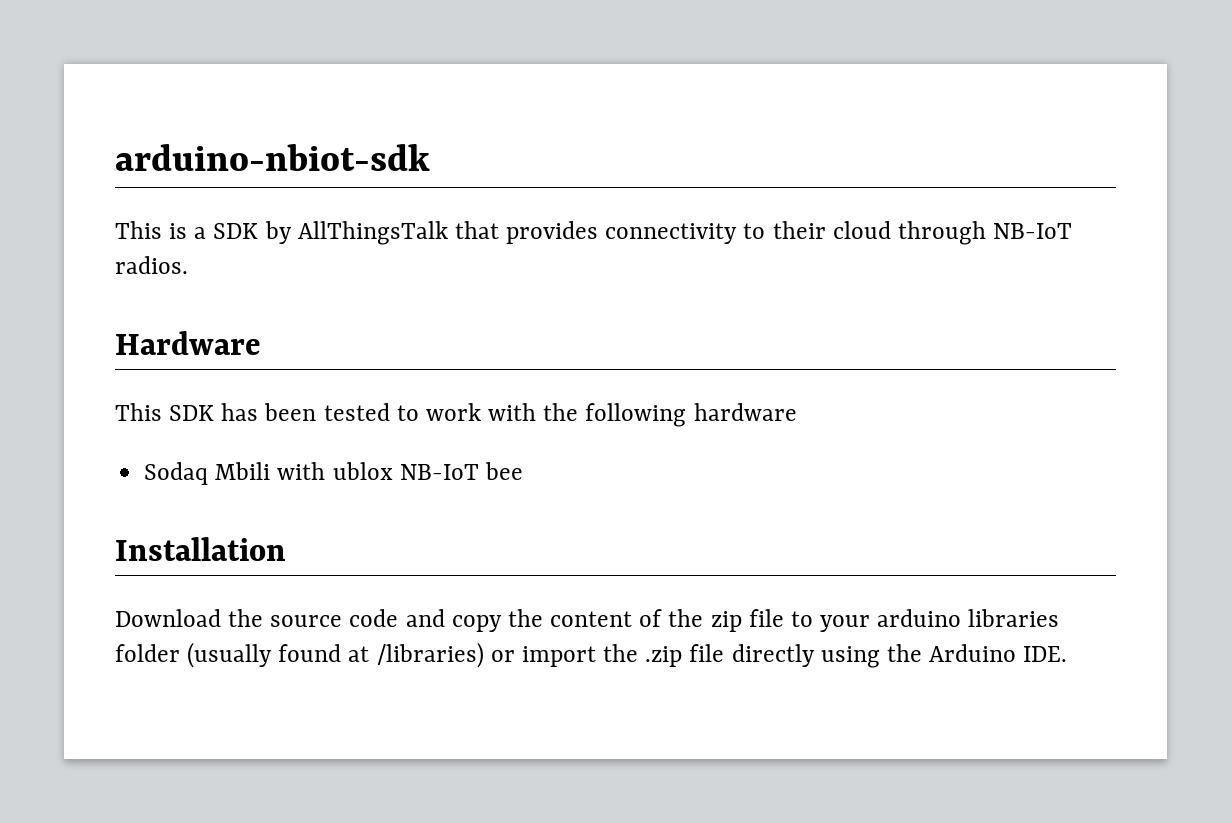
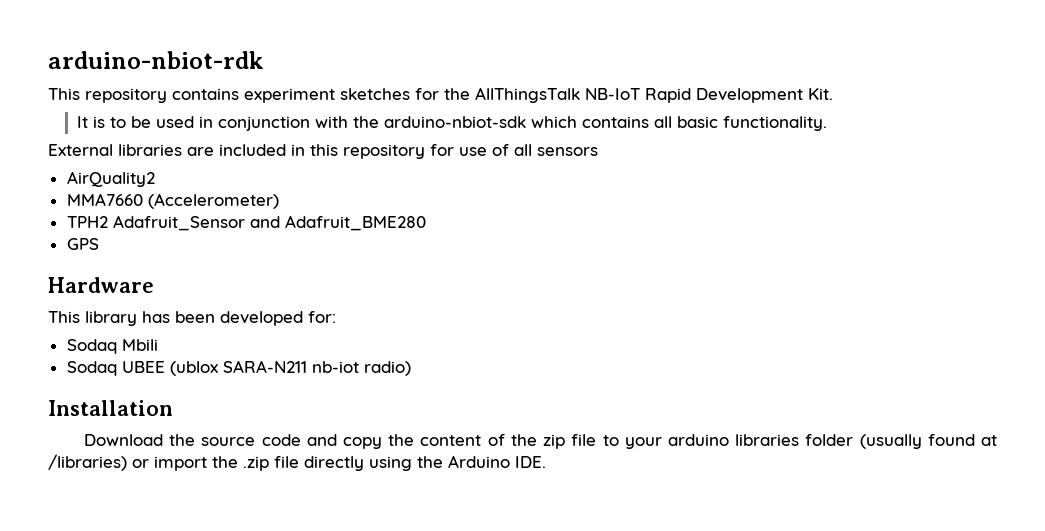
- arduino-nbiot-sdk
- This is a SDK by AllThingsTalk that provides connectivity to their cloud through NB-IoT radios.
+ arduino-nbiot-rdk
+ This repository contains experiment sketches for the AllThingsTalk NB-IoT Rapid Development Kit.
+ It is to be used in conjunction with the arduino-nbiot-sdk which contains all basic functionality.
+ External libraries are included in this repository for use of all sensors
+ AirQuality2
+ MMA7660 (Accelerometer)
+ TPH2 Adafruit_Sensor and Adafruit_BME280
+ GPS
- This SDK has been tested to work with the following hardware
- Sodaq Mbili with ublox NB-IoT bee
+ This library has been developed for:
+ Sodaq Mbili
+ Sodaq UBEE (ublox SARA-N211 nb-iot radio)

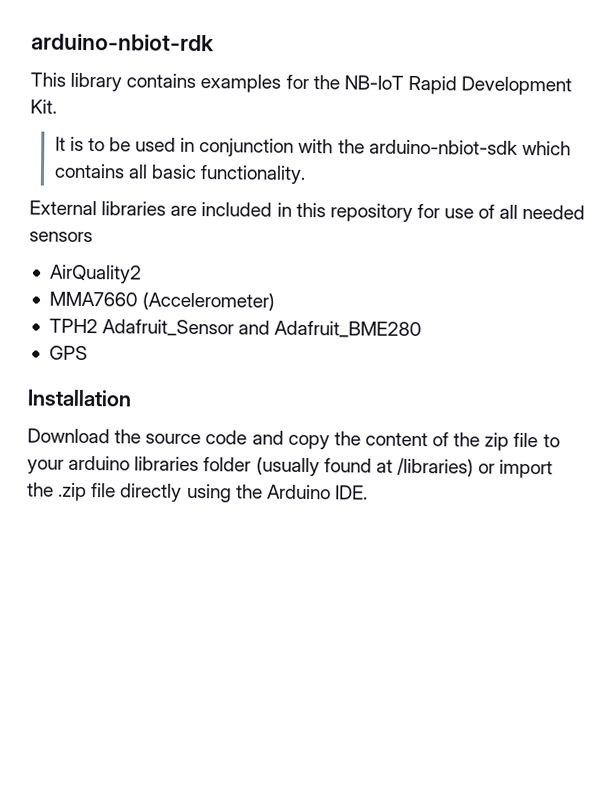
- This repository contains experiment sketches for the AllThingsTalk NB-IoT Rapid Development Kit.
+ This library contains examples for the NB-IoT Rapid Development Kit.
- External libraries are included in this repository for use of all sensors
+ External libraries are included in this repository for use of all needed sensors
- Hardware
- This library has been developed for:
- Sodaq Mbili
- Sodaq UBEE (ublox SARA-N211 nb-iot radio)

